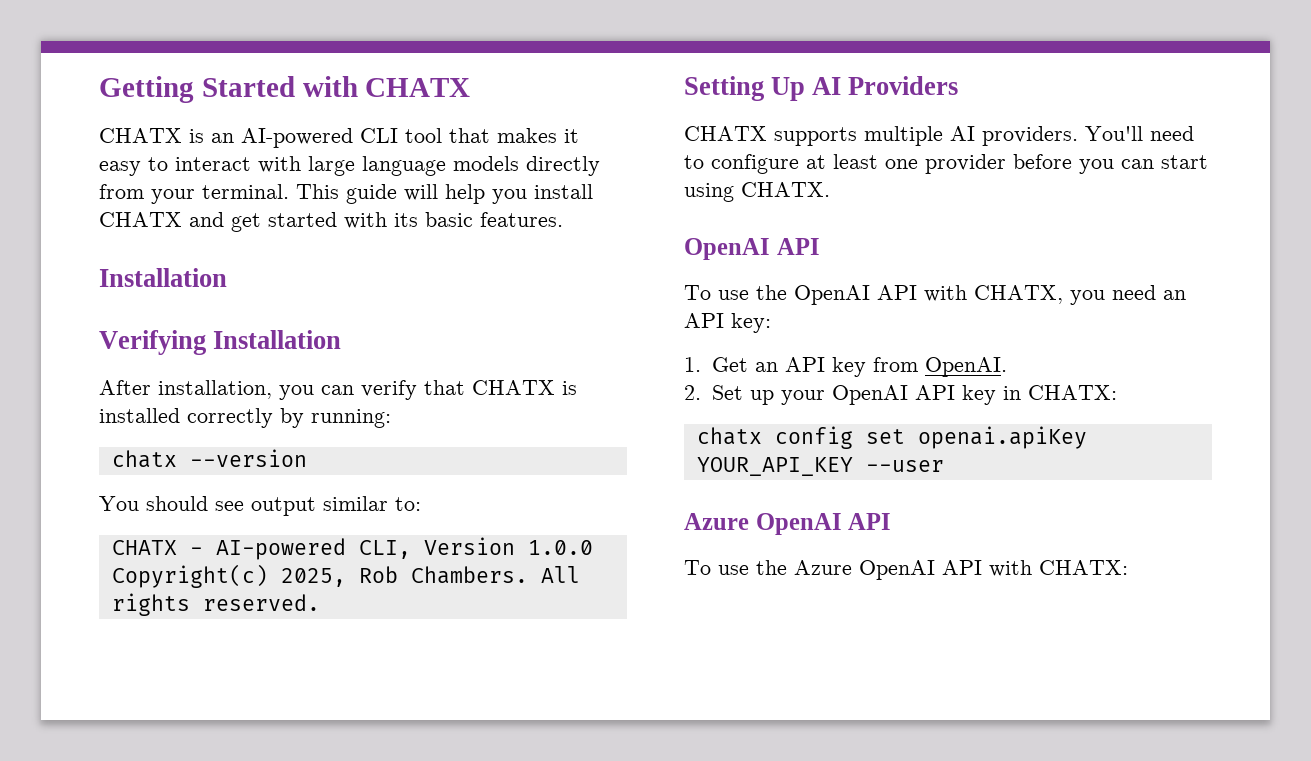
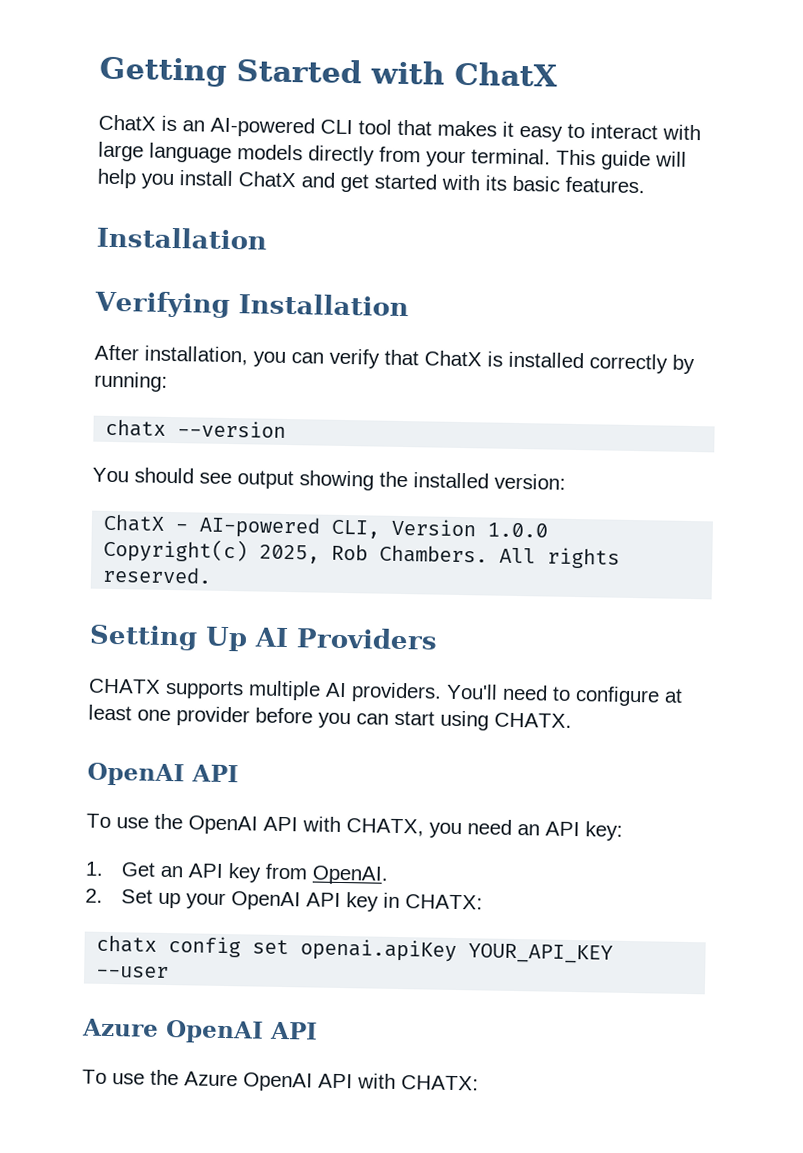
- Getting Started with CHATX
- CHATX is an AI-powered CLI tool that makes it easy to interact with large language models directly from your terminal.
+ Getting Started with ChatX
+ ChatX is an AI-powered CLI tool that makes it easy to interact with large language models directly from your terminal.
- This guide will help you install CHATX and get started with its basic features.
+ This guide will help you install ChatX and get started with its basic features.
- After installation, you can verify that CHATX is installed correctly by running:
+ After installation, you can verify that ChatX is installed correctly by running:
- You should see output similar to:
- CHATX - AI-powered CLI, Version 1.0.0
+ You should see output showing the installed version:
+ ChatX - AI-powered CLI, Version 1.0.0

